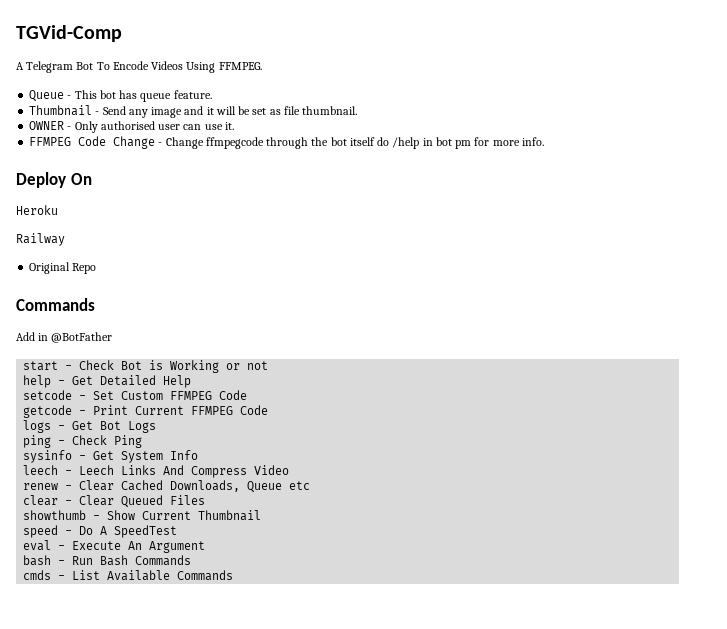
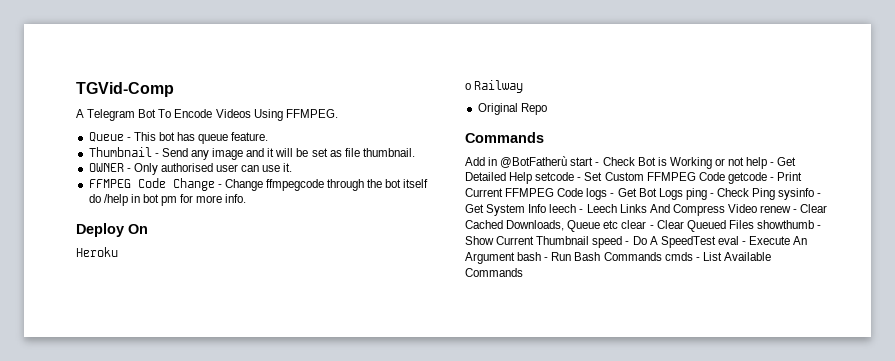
- Railway
+ o Railway
- Add in @BotFather
- start - Check Bot is Working or not
- help - Get Detailed Help
- setcode - Set Custom FFMPEG Code
- getcode - Print Current FFMPEG Code
- logs - Get Bot Logs
- ping - Check Ping
- sysinfo - Get System Info
- leech - Leech Links And Compress Video
- renew - Clear Cached Downloads, Queue etc
- clear - Clear Queued Files
- showthumb - Show Current Thumbnail
- speed - Do A SpeedTest
- eval - Execute An Argument
- bash - Run Bash Commands
- cmds - List Available Commands
+ Add in @BotFatherù start - Check Bot is Working or not help - Get Detailed Help setcode - Set Custom FFMPEG Code getcode - Print Current FFMPEG Code logs - Get Bot Logs ping - Check Ping sysinfo - Get System Info leech - Leech Links And Compress Video renew - Clear Cached Downloads, Queue etc clear - Clear Queued Files showthumb - Show Current Thumbnail speed - Do A SpeedTest eval - Execute An Argument bash - Run Bash Commands cmds - List Available Commands

